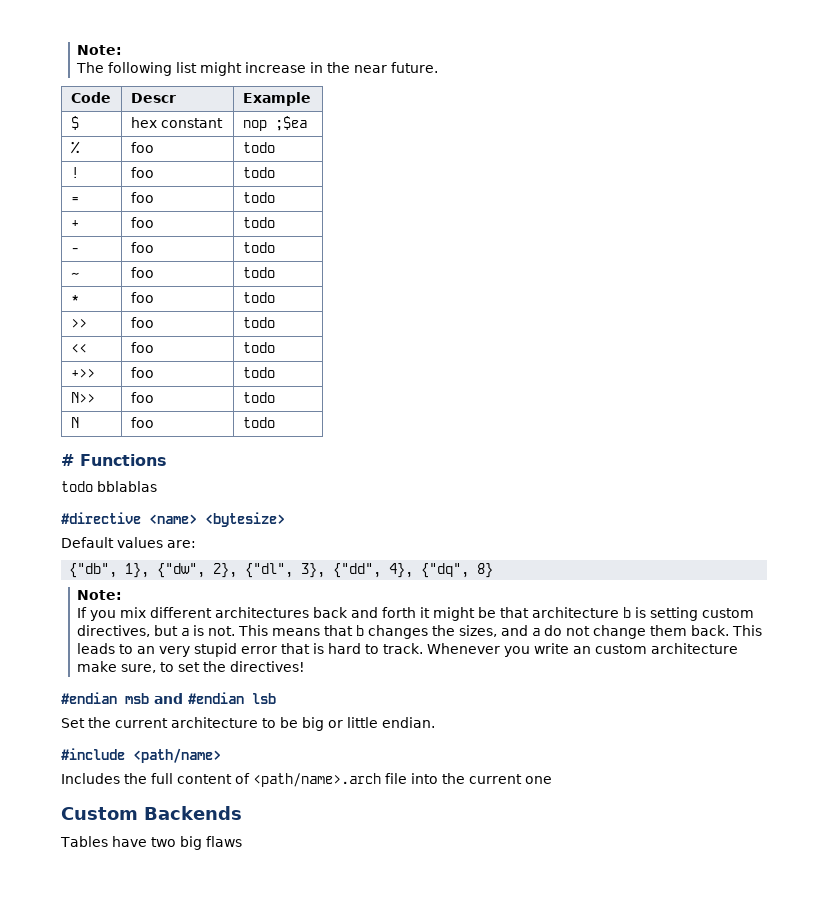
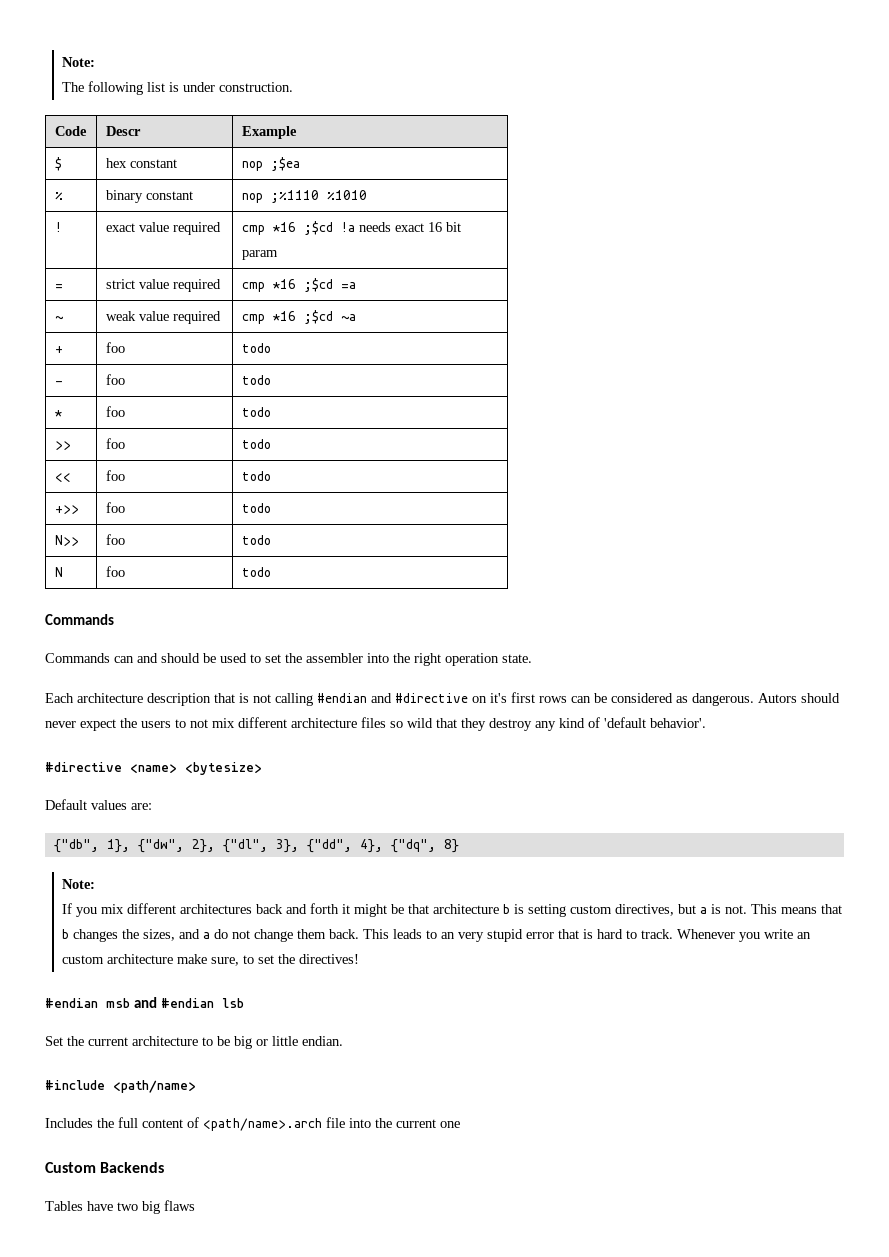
- The following list might increase in the near future.
+ The following list is under construction.
- % | foo | todo
- ! | foo | todo
- = | foo | todo
+ % | binary constant | nop ;%1110 %1010
+ ! | exact value required | cmp *16 ;$cd !a needs exact 16 bit param
+ = | strict value required | cmp *16 ;$cd =a
+ ~ | weak value required | cmp *16 ;$cd ~a
- ~ | foo | todo
  N | foo | todo
- # Functions
- todo bblablas
+ Commands
+ Commands can and should be used to set the assembler into the right operation state.
+ Each architecture description that is not calling #endian and #directive on it's first rows can be considered as dangerous. Autors should never expect the users to not mix different architecture files so wild that they destroy any kind of 'default behavior'.

